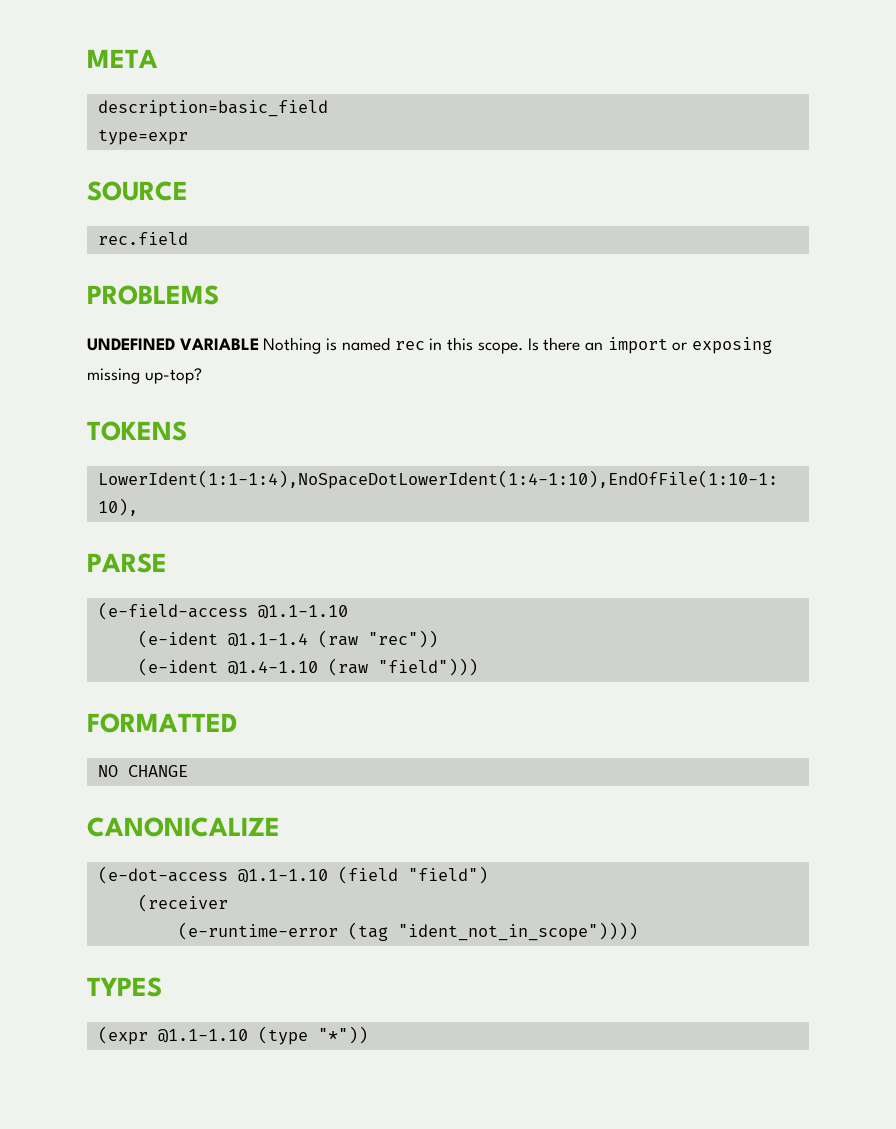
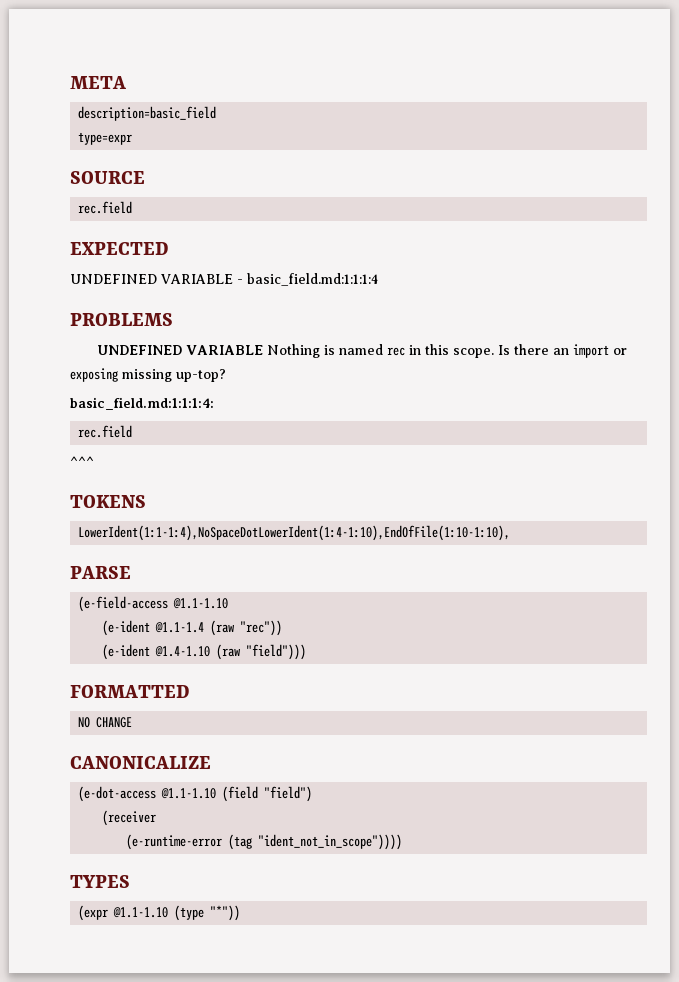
+ EXPECTED
+ UNDEFINED VARIABLE - basic_field.md:1:1:1:4
+ basic_field.md:1:1:1:4:
+ rec.field
+ ^^^

